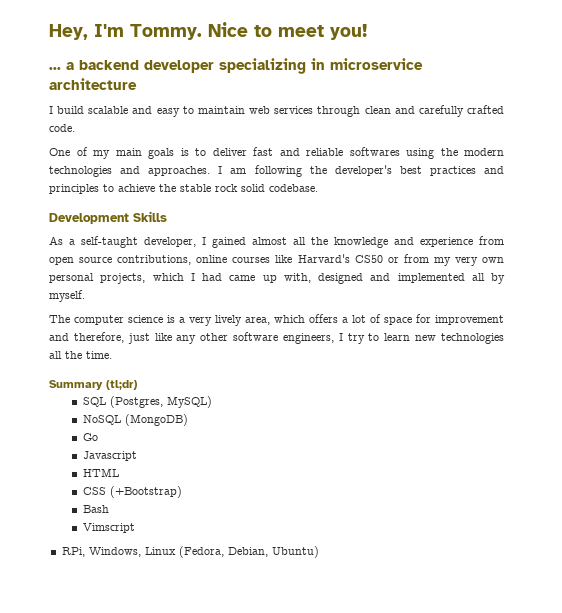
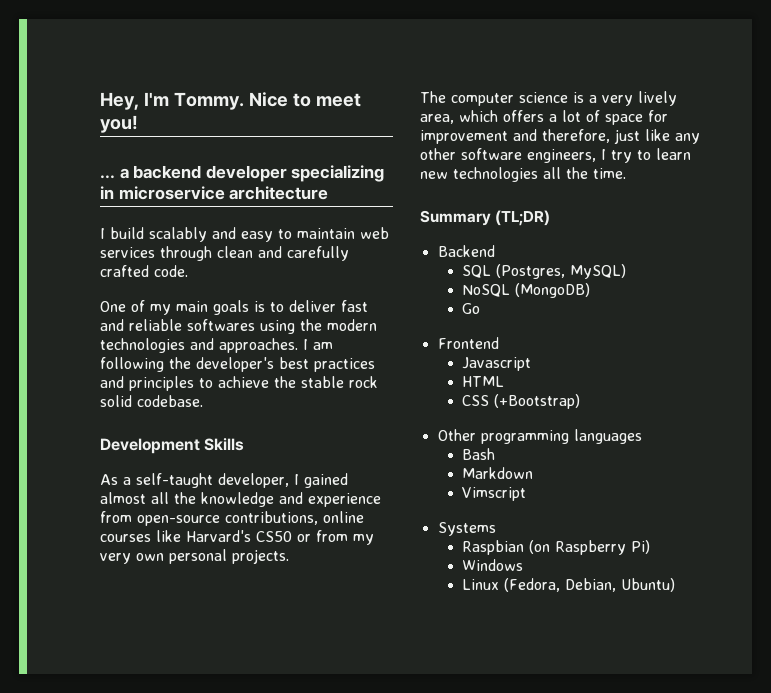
- I build scalable and easy to maintain web services through clean and carefully crafted code.
+ I build scalably and easy to maintain web services through clean and carefully crafted code.
- As a self-taught developer, I gained almost all the knowledge and experience from open source contributions, online courses like Harvard's CS50 or from my very own personal projects, which I had came up with, designed and implemented all by myself.
+ As a self-taught developer, I gained almost all the knowledge and experience from open-source contributions, online courses like Harvard's CS50 or from my very own personal projects.
- Summary (tl;dr)
+ Summary (TL;DR)
+ Backend
+ Frontend
+ Other programming languages
+ Markdown
- RPi, Windows, Linux (Fedora, Debian, Ubuntu)
+ Systems
+ Raspbian (on Raspberry Pi)
+ Windows
+ Linux (Fedora, Debian, Ubuntu)

